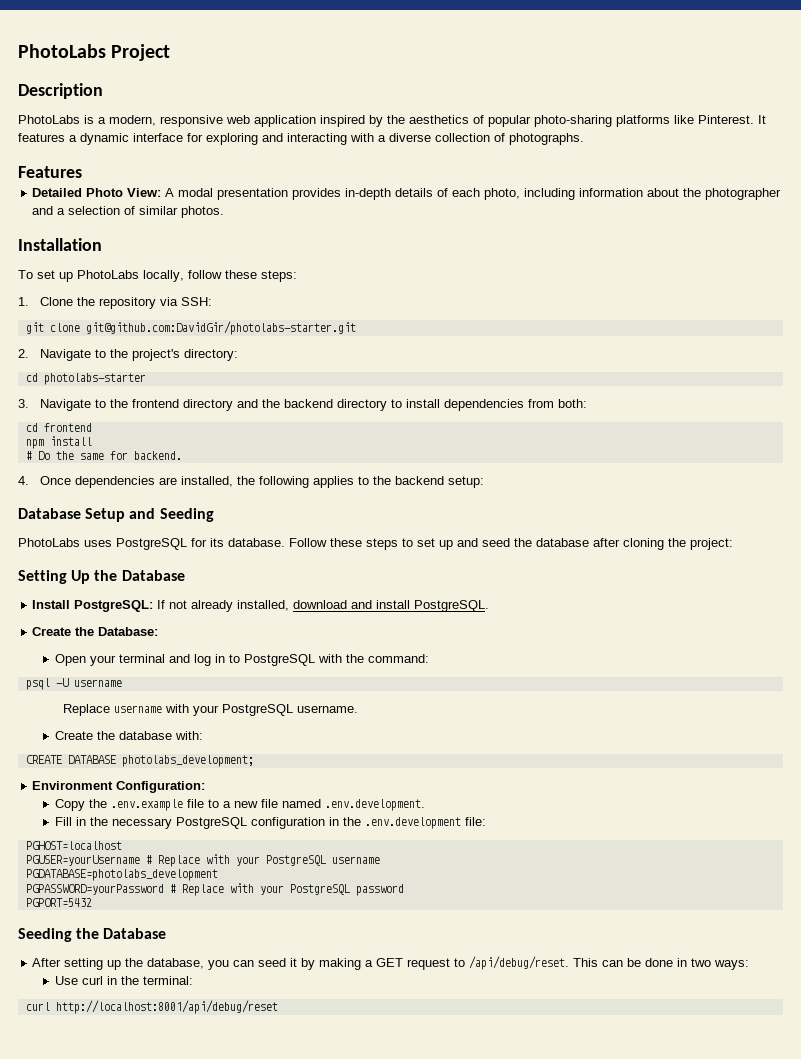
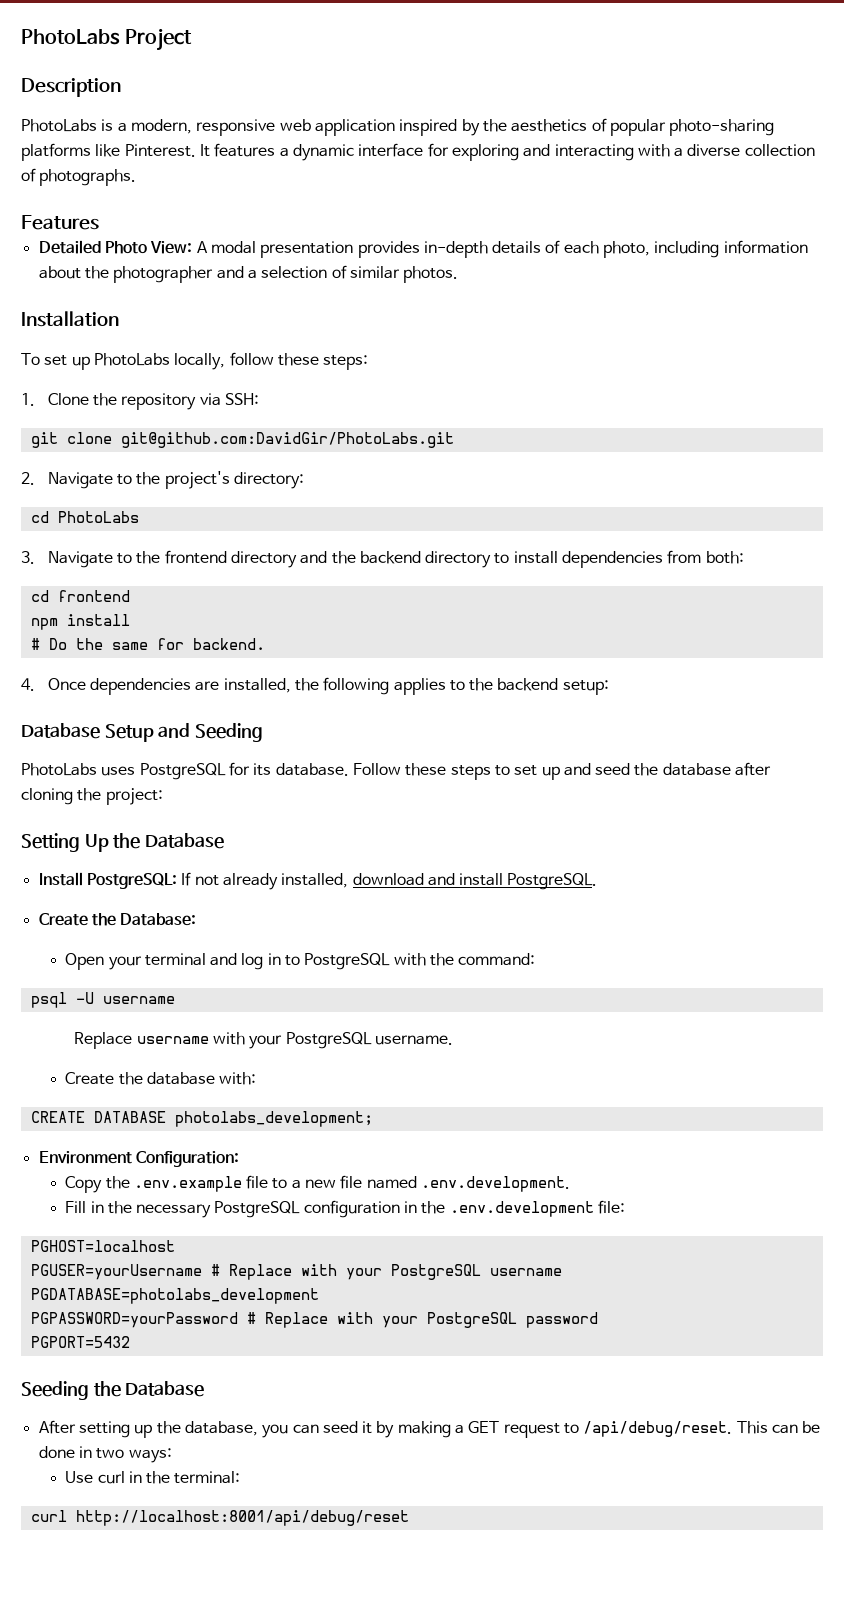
- git clone git@github.com:DavidGir/photolabs-starter.git
+ git clone git@github.com:DavidGir/PhotoLabs.git
- cd photolabs-starter
+ cd PhotoLabs

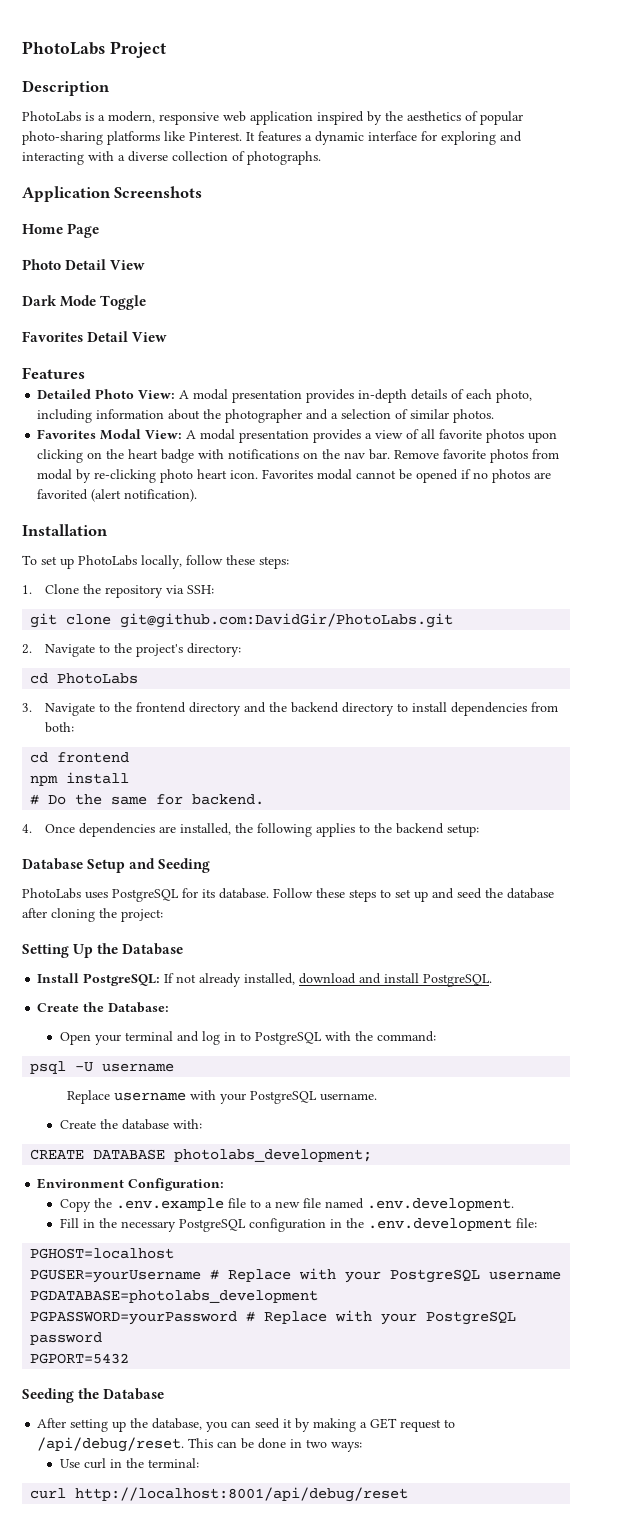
+ Application Screenshots
+ Home Page
+ Photo Detail View
+ Dark Mode Toggle
+ Favorites Detail View
+ Favorites Modal View: A modal presentation provides a view of all favorite photos upon clicking on the heart badge with notifications on the nav bar. Remove favorite photos from modal by re-clicking photo heart icon. Favorites modal cannot be opened if no photos are favorited (alert notification).

